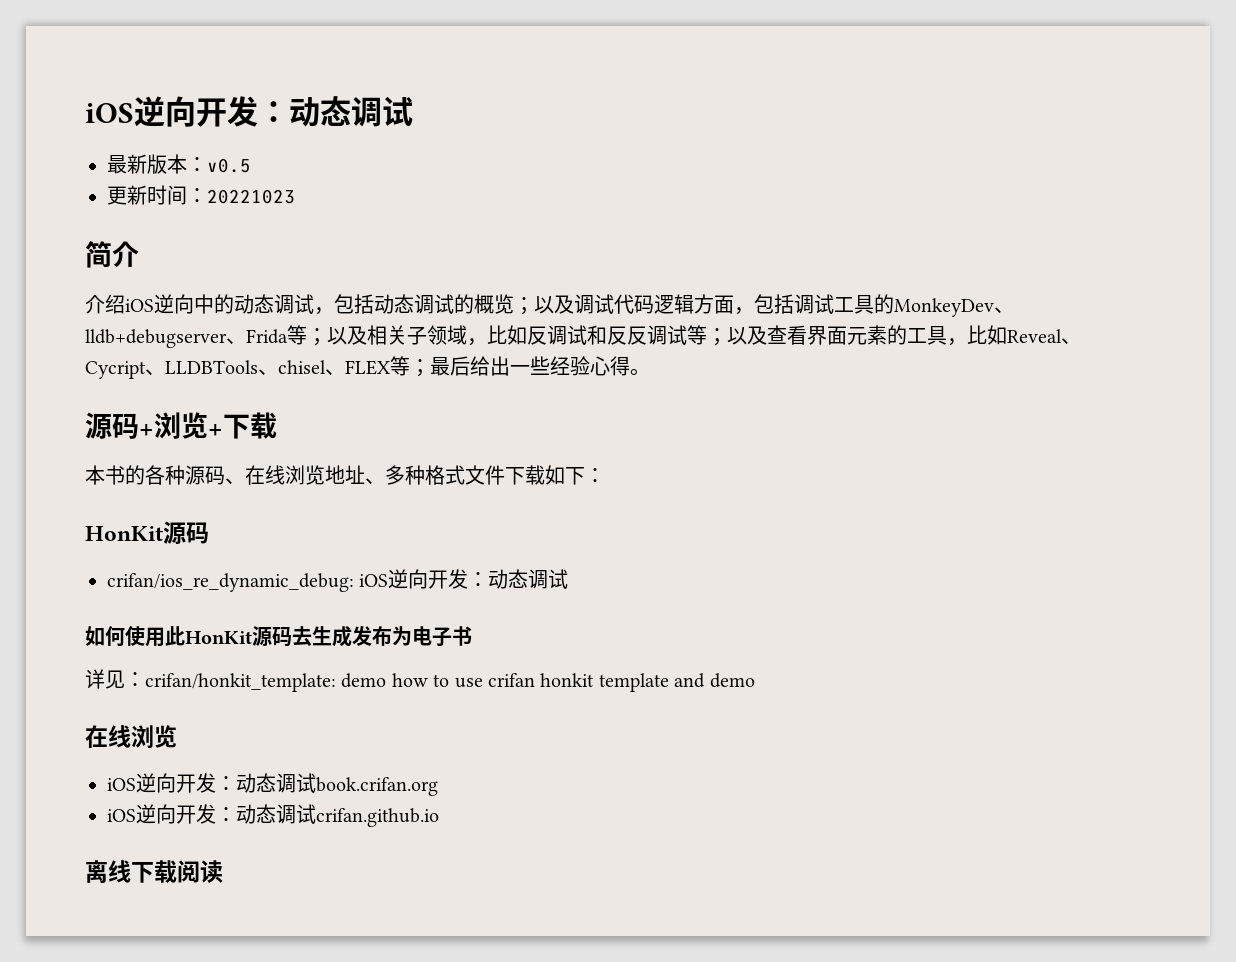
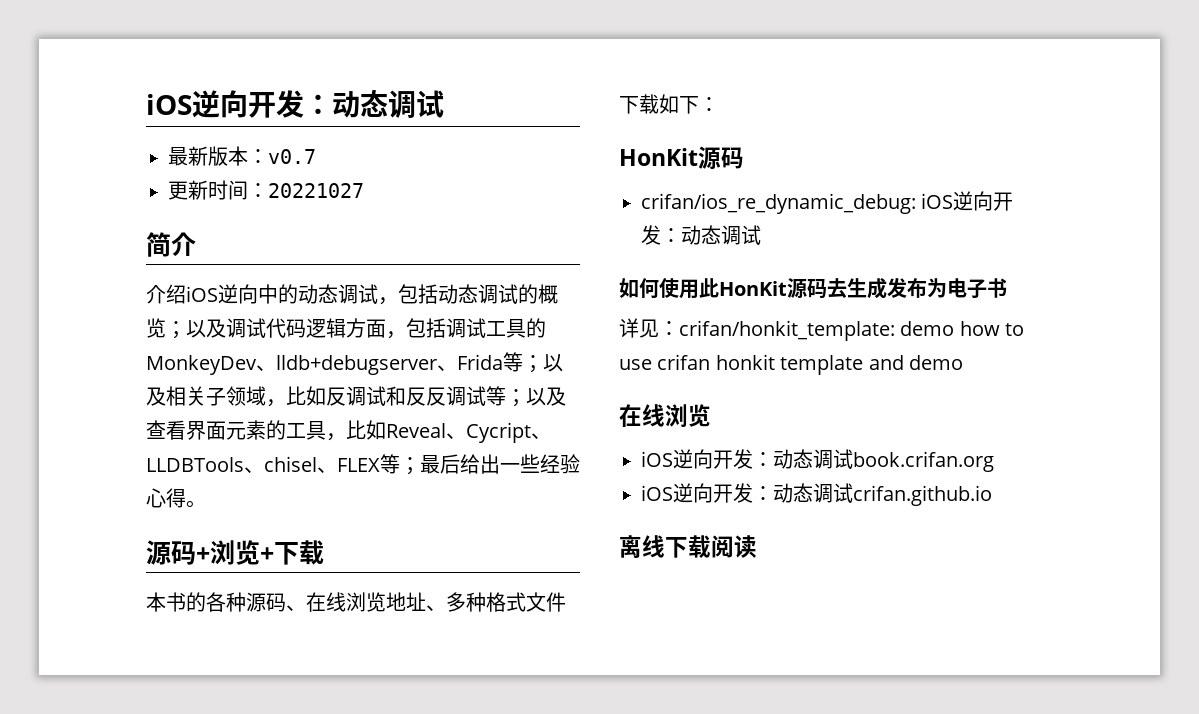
- 最新版本：v0.5
+ 最新版本：v0.7
- 更新时间：20221023
+ 更新时间：20221027

